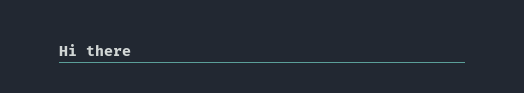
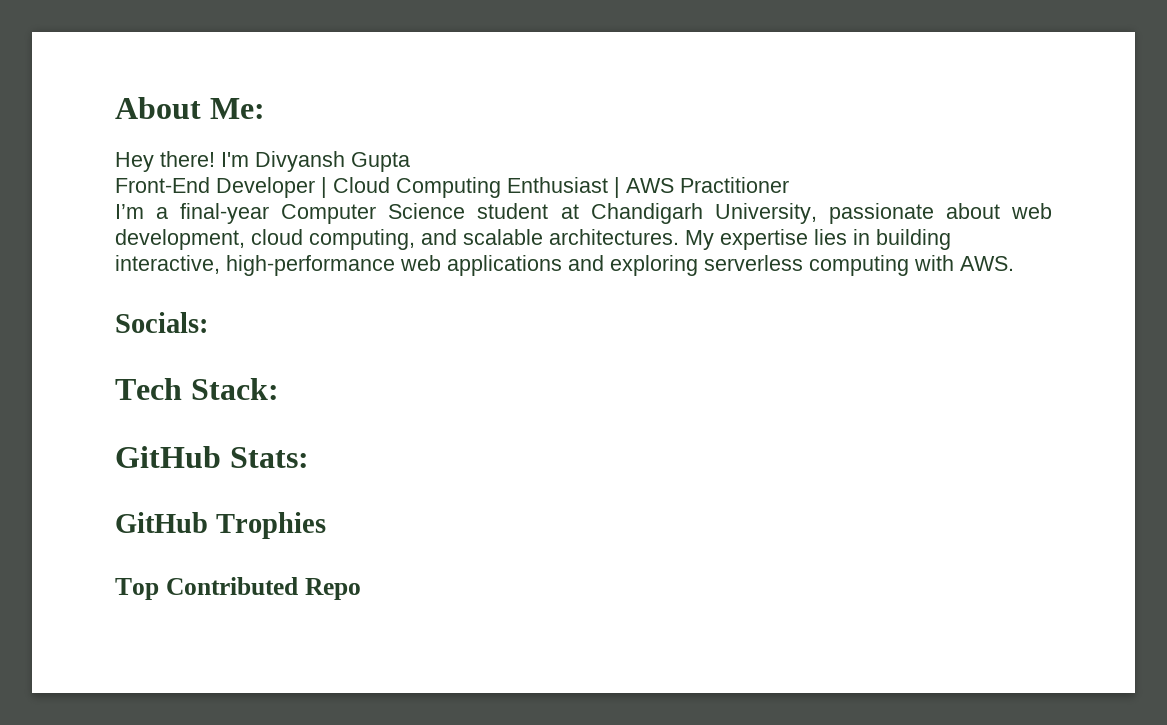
- Hi there
+ About Me:
+ Hey there! I'm Divyansh Gupta
+ Front-End Developer | Cloud Computing Enthusiast | AWS Practitioner
+ I’m a final-year Computer Science student at Chandigarh University, passionate about web development, cloud computing, and scalable architectures. My expertise lies in building interactive, high-performance web applications and exploring serverless computing with AWS.
+ Socials:
+ Tech Stack:
+ GitHub Stats:
+ GitHub Trophies
+ Top Contributed Repo

